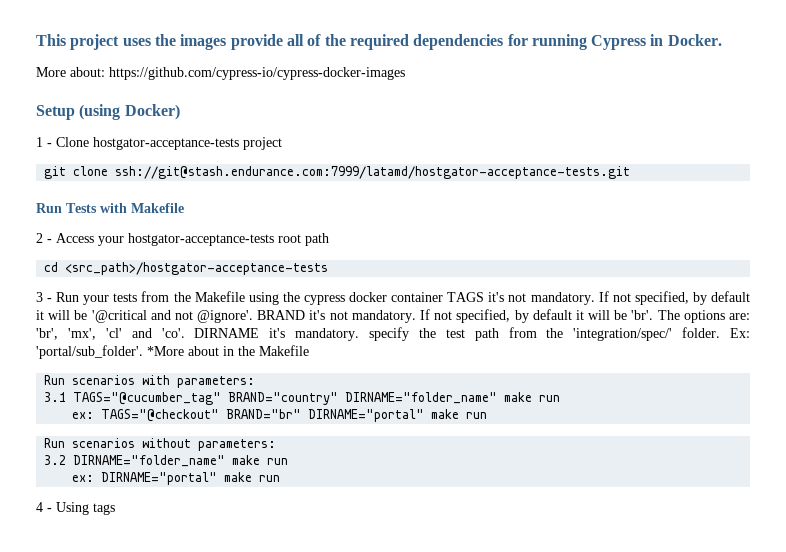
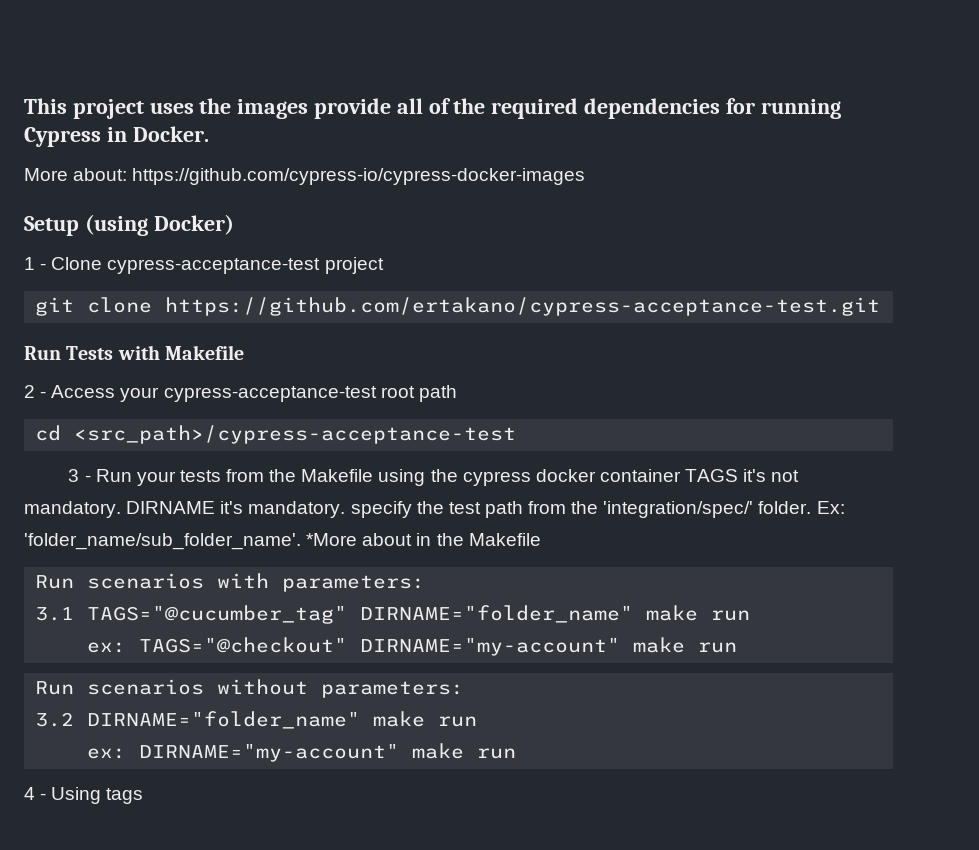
- 1 - Clone hostgator-acceptance-tests project
+ 1 - Clone cypress-acceptance-test project
- git clone ssh://git@stash.endurance.com:7999/latamd/hostgator-acceptance-tests.git
+ git clone https://github.com/ertakano/cypress-acceptance-test.git
- 2 - Access your hostgator-acceptance-tests root path
+ 2 - Access your cypress-acceptance-test root path
- cd <src_path>/hostgator-acceptance-tests
+ cd <src_path>/cypress-acceptance-test
- If not specified, by default it will be '@critical and not @ignore'. BRAND it's not mandatory. If not specified, by default it will be 'br'. The options are: 'br', 'mx', 'cl' and 'co'.
- Ex: 'portal/sub_folder'.
+ Ex: 'folder_name/sub_folder_name'.
- 3.1 TAGS="@cucumber_tag" BRAND="country" DIRNAME="folder_name" make run
+ 3.1 TAGS="@cucumber_tag" DIRNAME="folder_name" make run
- ex: TAGS="@checkout" BRAND="br" DIRNAME="portal" make run
+ ex: TAGS="@checkout" DIRNAME="my-account" make run
- ex: DIRNAME="portal" make run
+ ex: DIRNAME="my-account" make run

